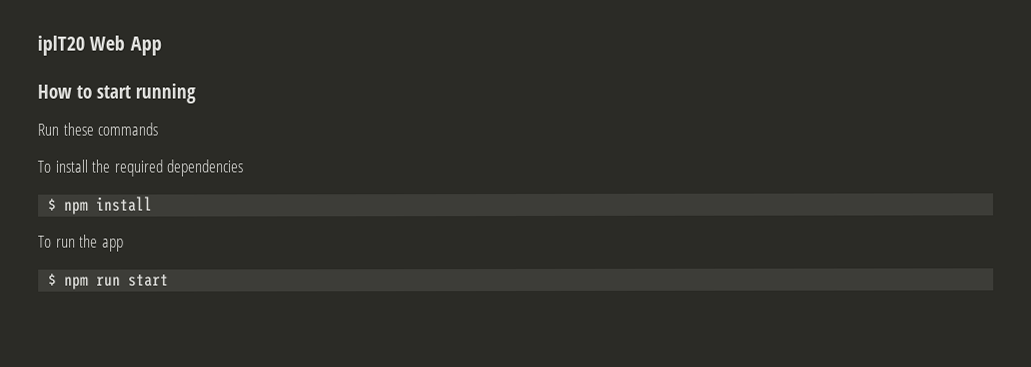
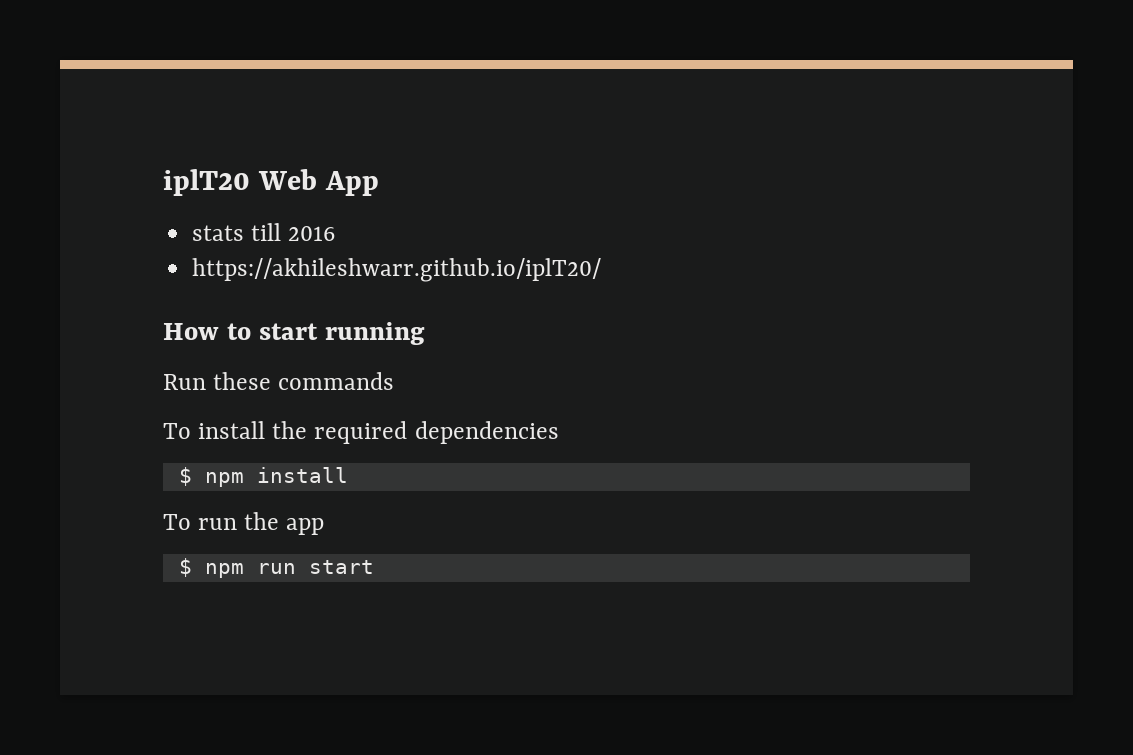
+ stats till 2016
+ https://akhileshwarr.github.io/iplT20/

